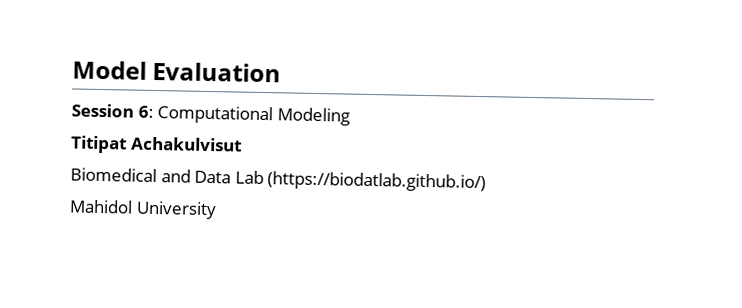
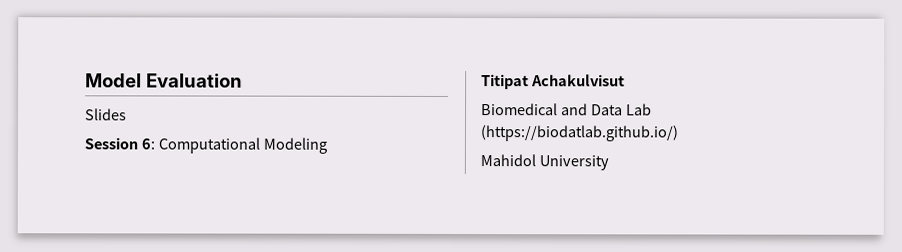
+ Slides

